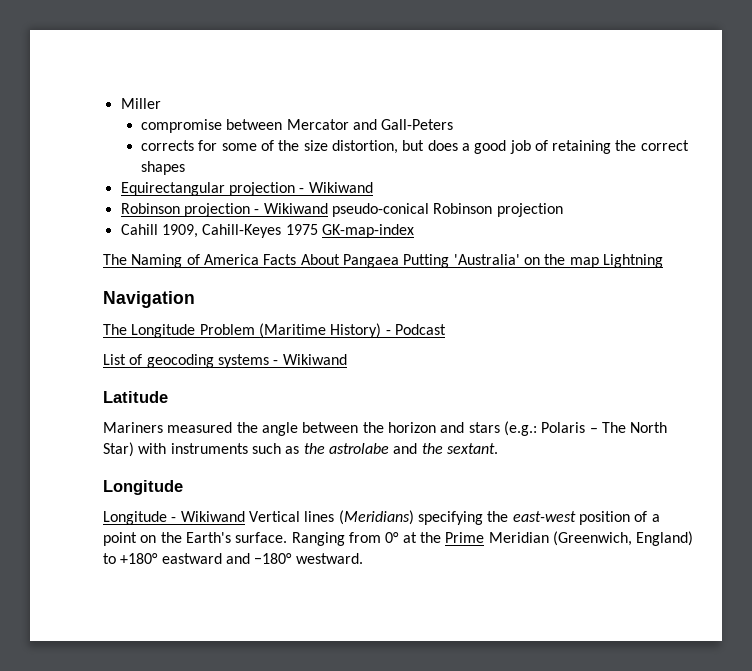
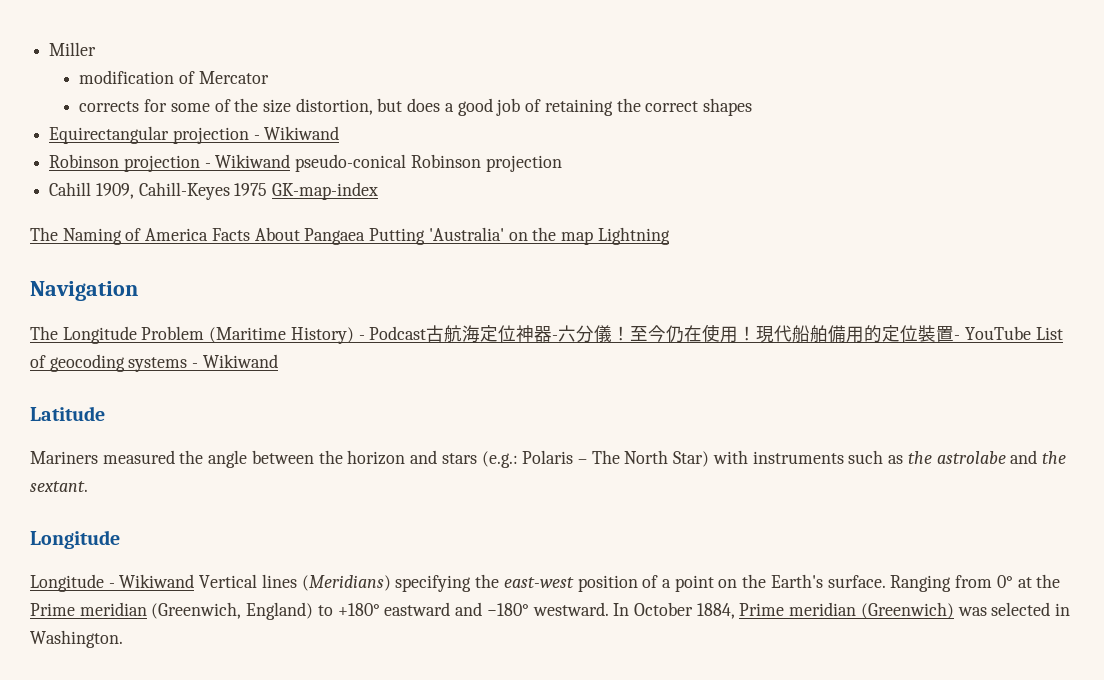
- compromise between Mercator and Gall-Peters
+ modification of Mercator
- The Longitude Problem (Maritime History) - Podcast
- List of geocoding systems - Wikiwand
+ The Longitude Problem (Maritime History) - Podcast古航海定位神器-六分儀！至今仍在使用！現代船舶備用的定位裝置- YouTube List of geocoding systems - Wikiwand
- Ranging from 0° at the Prime Meridian (Greenwich, England) to +180° eastward and −180° westward.
+ Ranging from 0° at the Prime meridian (Greenwich, England) to +180° eastward and −180° westward.
+ In October 1884, Prime meridian (Greenwich) was selected in Washington.

